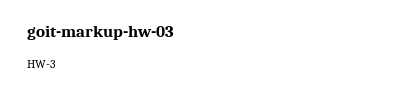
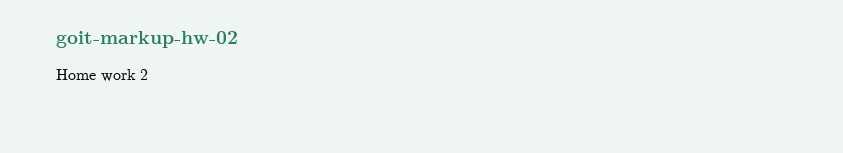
- goit-markup-hw-03
- HW-3
+ goit-markup-hw-02
+ Home work 2

